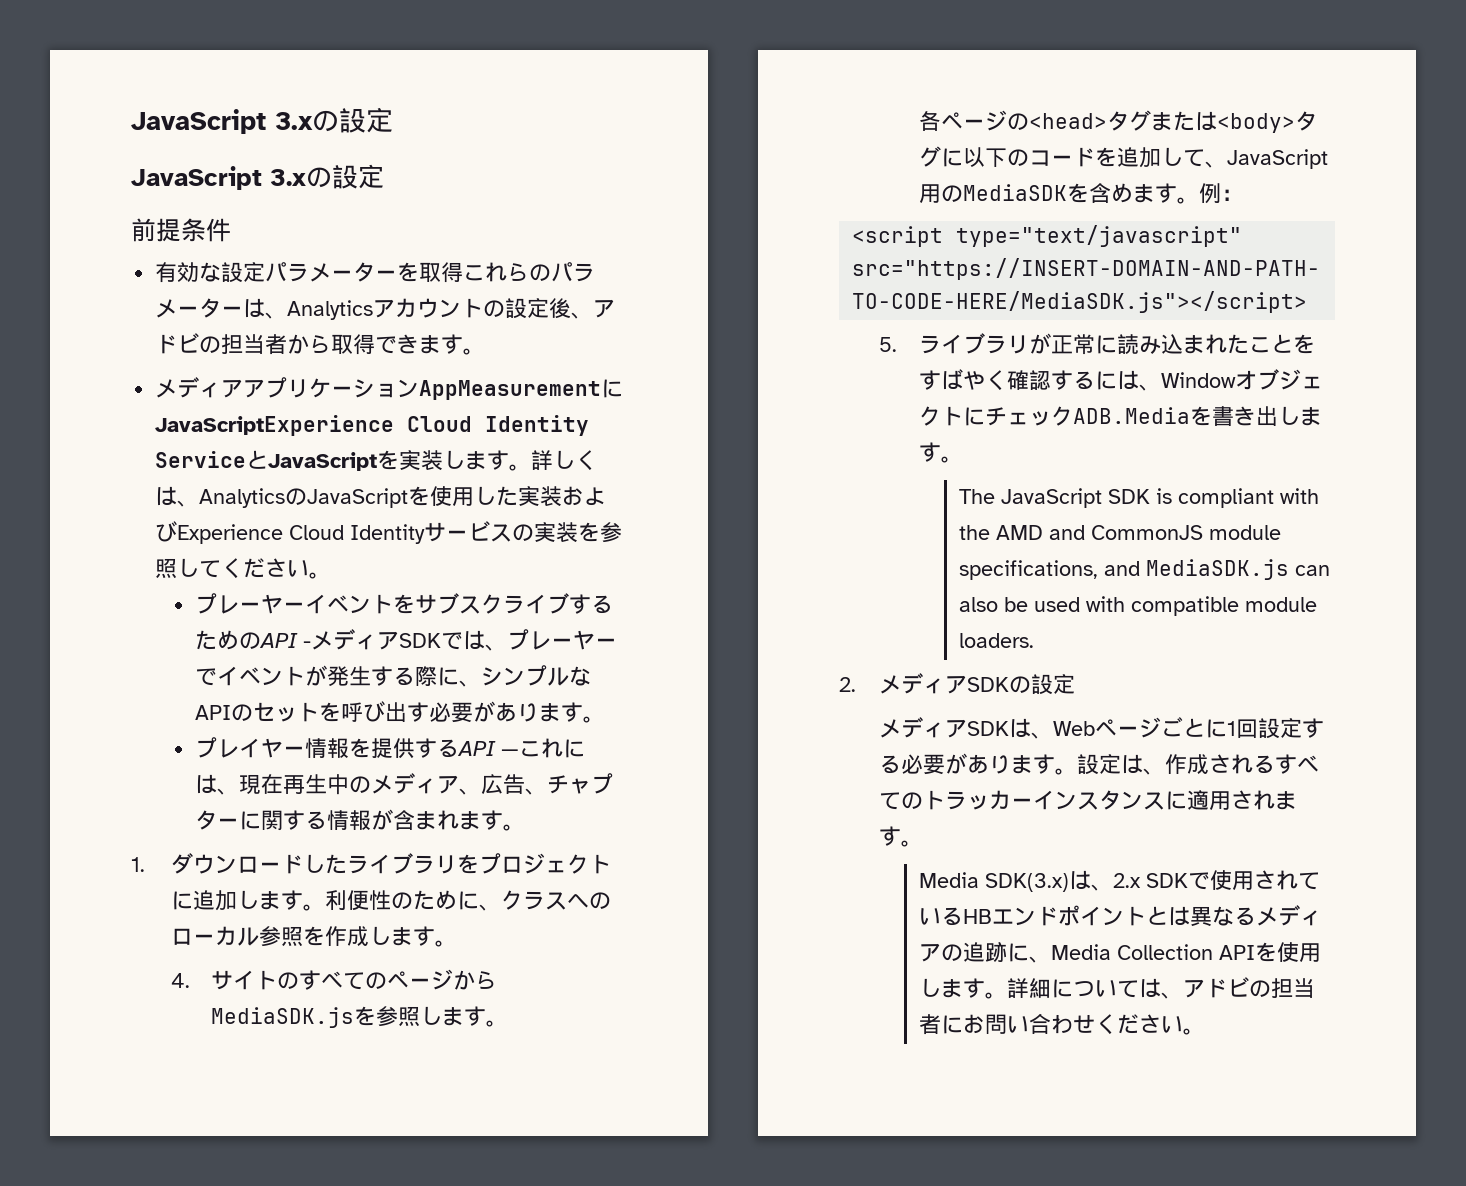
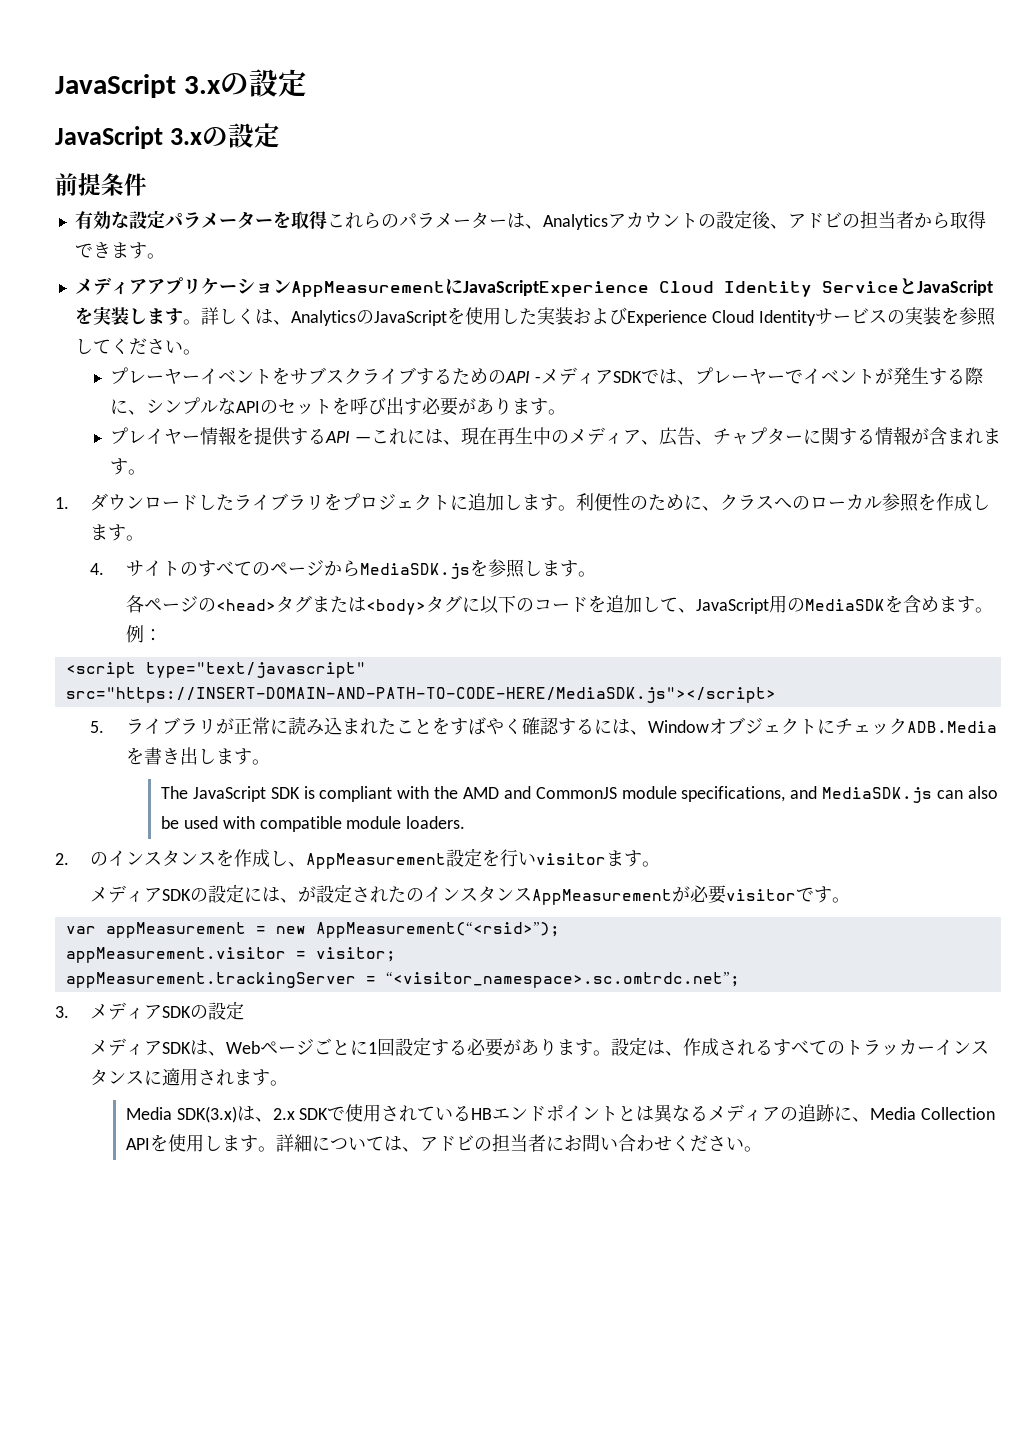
- 2.メディアSDKの設定
+ 2.のインスタンスを作成し、AppMeasurement設定を行いvisitorます。
+ メディアSDKの設定には、が設定されたのインスタンスAppMeasurementが必要visitorです。
+ var appMeasurement = new AppMeasurement(“<rsid>”);
+ appMeasurement.visitor = visitor;
+ appMeasurement.trackingServer = “<visitor_namespace>.sc.omtrdc.net”;
+ 3.メディアSDKの設定

